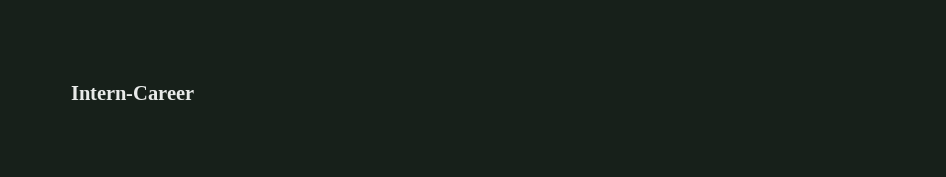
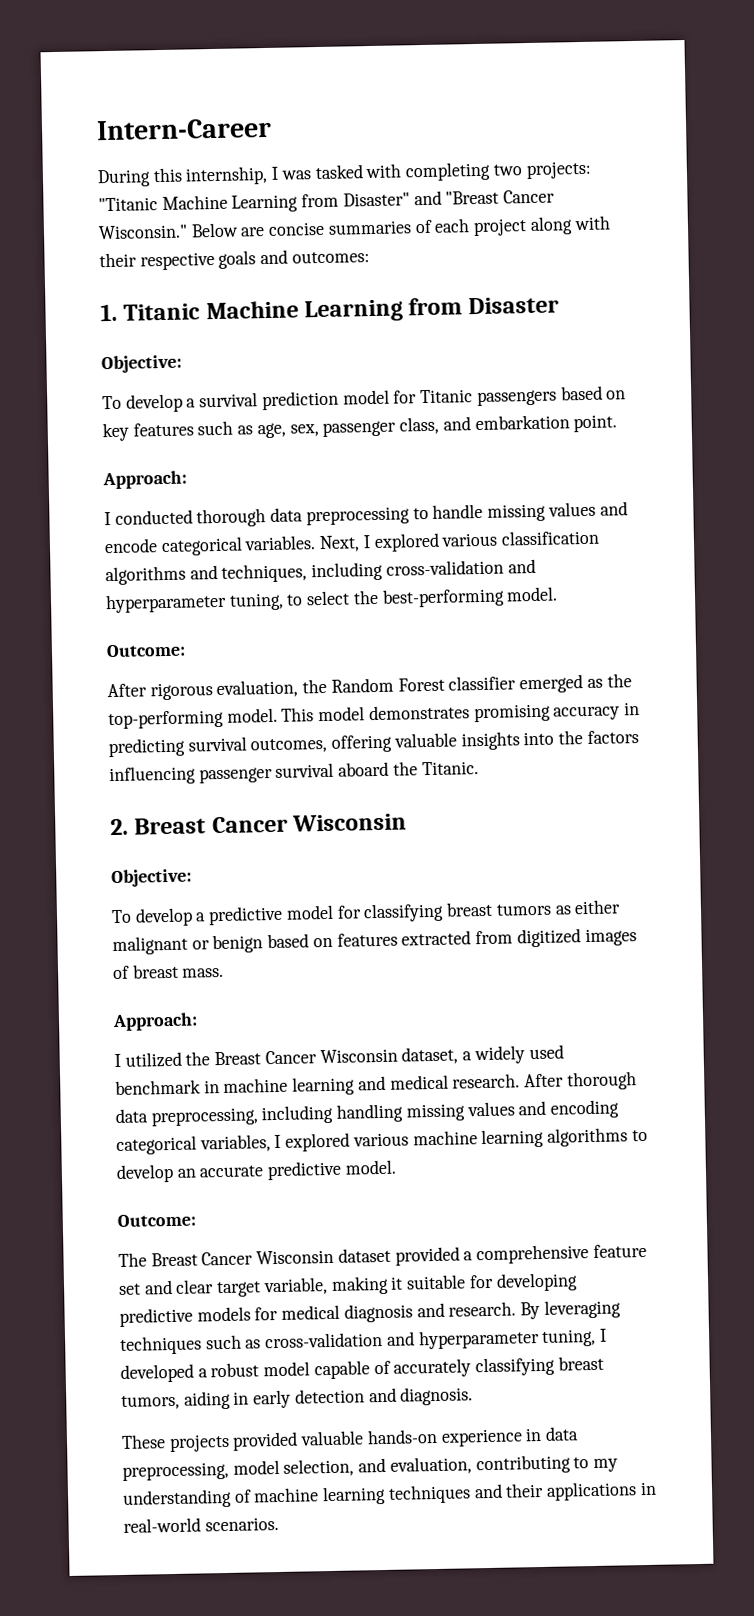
+ During this internship, I was tasked with completing two projects: "Titanic Machine Learning from Disaster" and "Breast Cancer Wisconsin." Below are concise summaries of each project along with their respective goals and outcomes:
+ 1. Titanic Machine Learning from Disaster
+ Objective:
+ To develop a survival prediction model for Titanic passengers based on key features such as age, sex, passenger class, and embarkation point.
+ Approach:
+ I conducted thorough data preprocessing to handle missing values and encode categorical variables. Next, I explored various classification algorithms and techniques, including cross-validation and hyperparameter tuning, to select the best-performing model.
+ Outcome:
+ After rigorous evaluation, the Random Forest classifier emerged as the top-performing model. This model demonstrates promising accuracy in predicting survival outcomes, offering valuable insights into the factors influencing passenger survival aboard the Titanic.
+ 2. Breast Cancer Wisconsin
+ Objective:
+ To develop a predictive model for classifying breast tumors as either malignant or benign based on features extracted from digitized images of breast mass.
+ Approach:
+ I utilized the Breast Cancer Wisconsin dataset, a widely used benchmark in machine learning and medical research. After thorough data preprocessing, including handling missing values and encoding categorical variables, I explored various machine learning algorithms to develop an accurate predictive model.
+ Outcome:
+ The Breast Cancer Wisconsin dataset provided a comprehensive feature set and clear target variable, making it suitable for developing predictive models for medical diagnosis and research. By leveraging techniques such as cross-validation and hyperparameter tuning, I developed a robust model capable of accurately classifying breast tumors, aiding in early detection and diagnosis.
+ These projects provided valuable hands-on experience in data preprocessing, model selection, and evaluation, contributing to my understanding of machine learning techniques and their applications in real-world scenarios.

